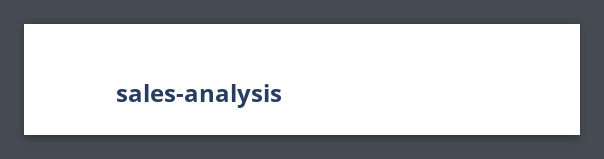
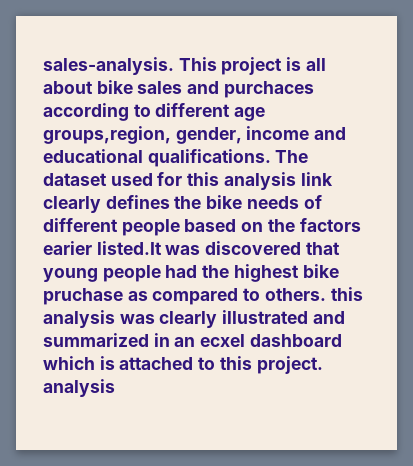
- sales-analysis
+ sales-analysis. This project is all about bike sales and purchaces according to different age groups,region, gender, income and educational qualifications. The dataset used for this analysis link clearly defines the bike needs of different people based on the factors earier listed.It was discovered that young people had the highest bike pruchase as compared to others. this analysis was clearly illustrated and summarized in an ecxel dashboard which is attached to this project. analysis

